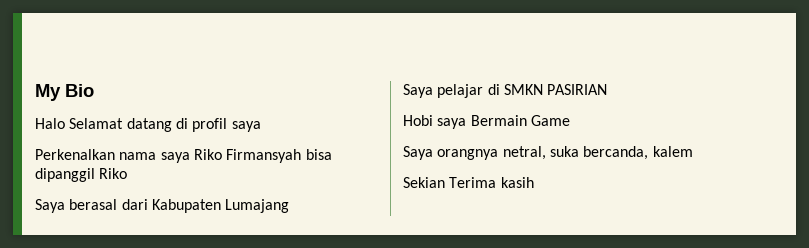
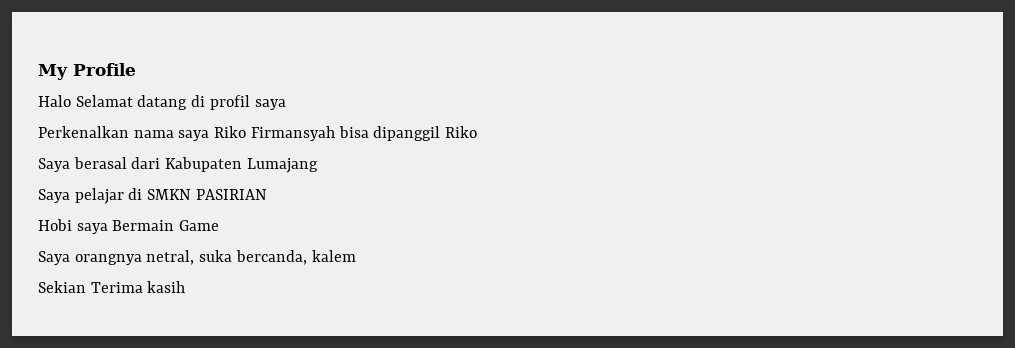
- My Bio
+ My Profile

